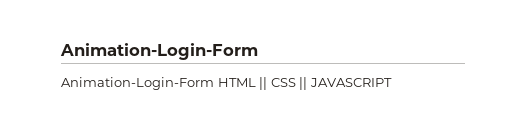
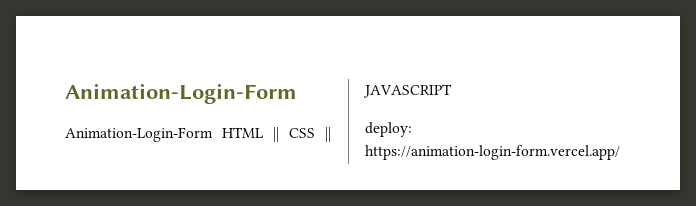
+ deploy: https://animation-login-form.vercel.app/

